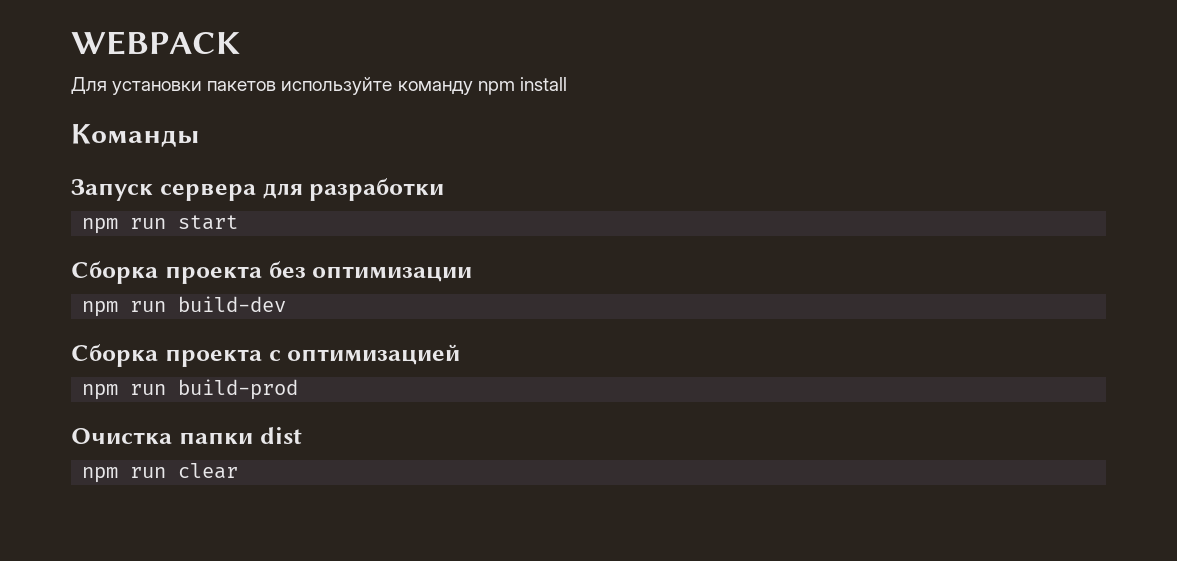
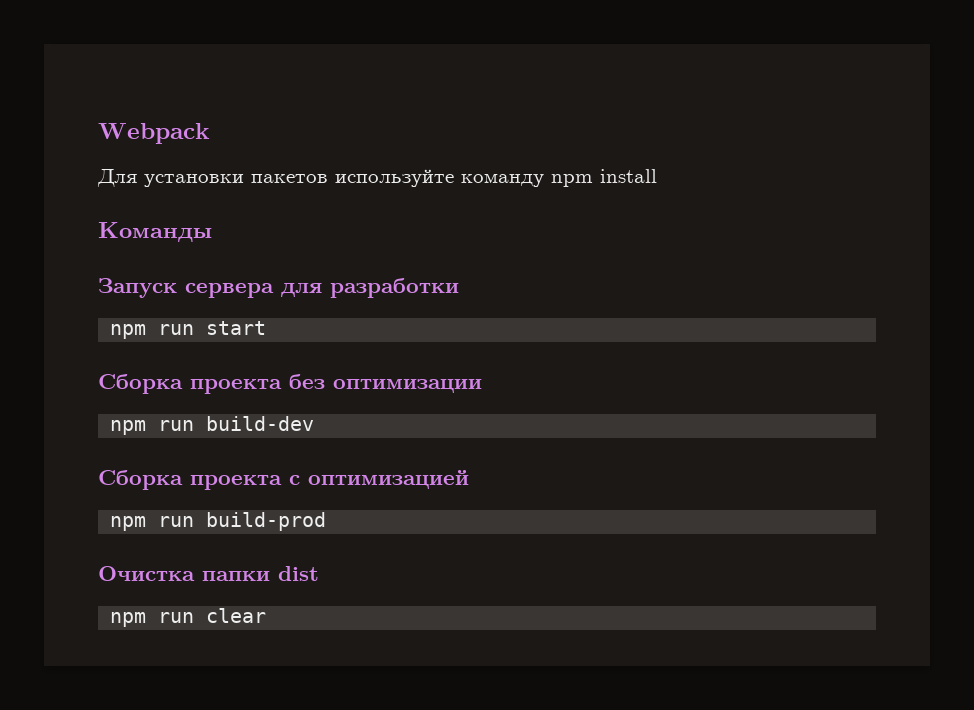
- WEBPACK
+ Webpack

